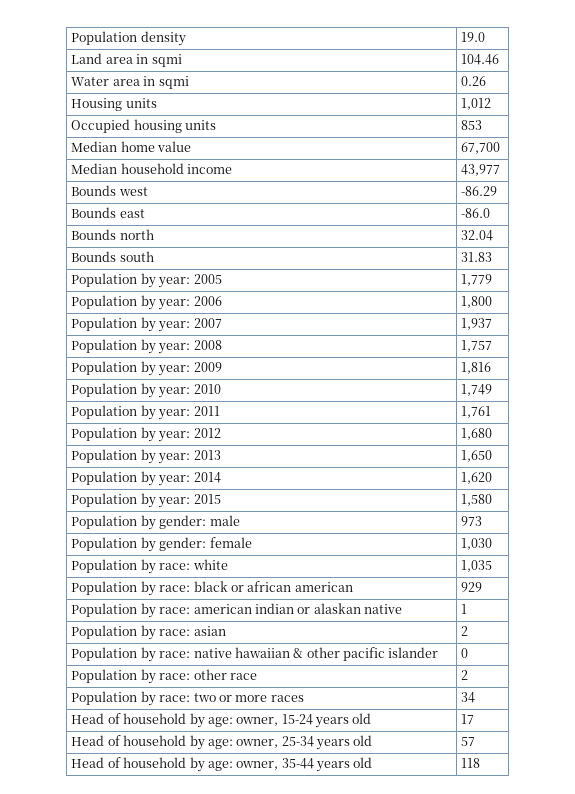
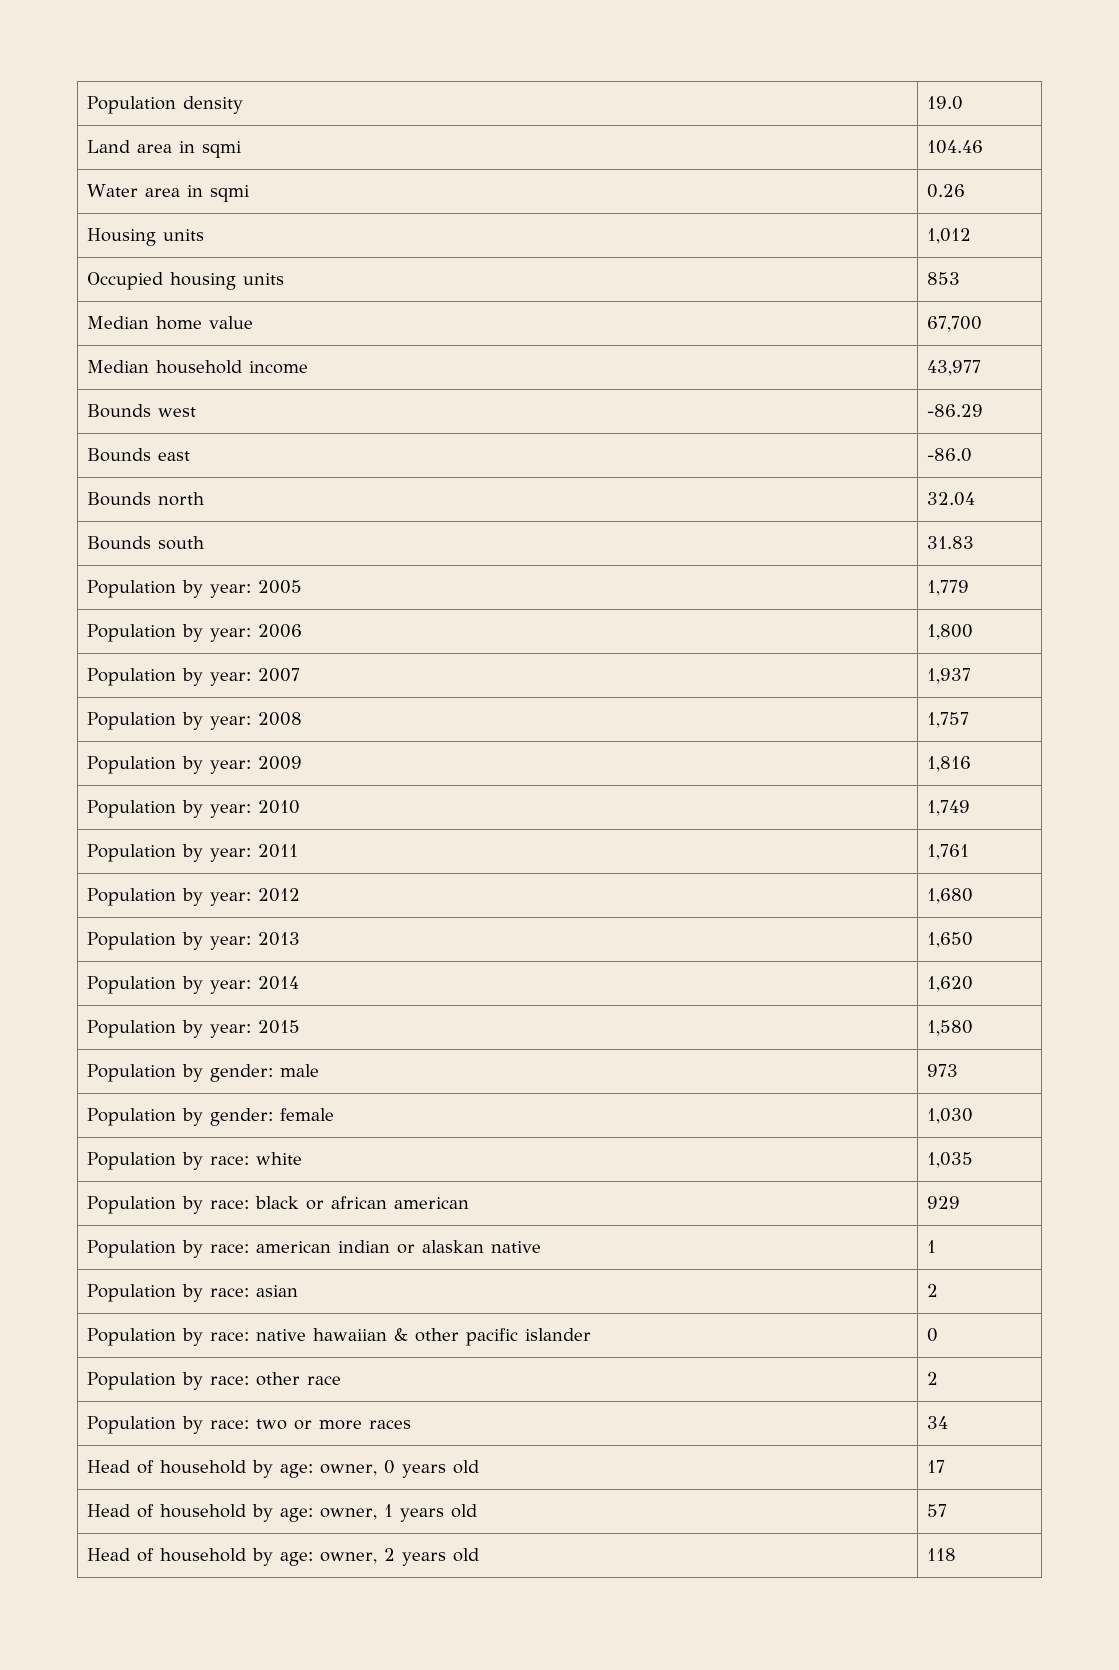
- Head of household by age: owner, 15-24 years old | 17
+ Head of household by age: owner, 0 years old | 17
- Head of household by age: owner, 25-34 years old | 57
+ Head of household by age: owner, 1 years old | 57
- Head of household by age: owner, 35-44 years old | 118
+ Head of household by age: owner, 2 years old | 118

